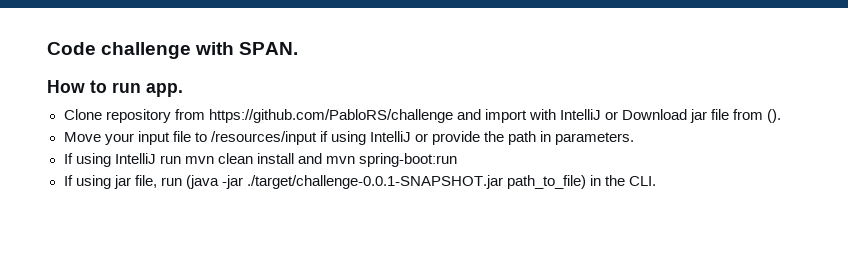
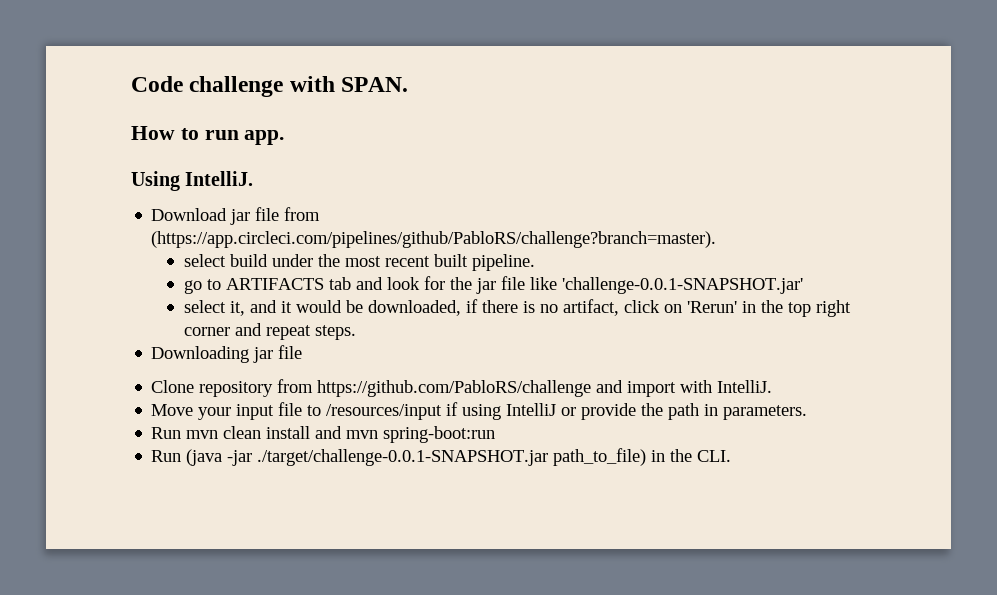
+ Using IntelliJ.
+ Download jar file from (https://app.circleci.com/pipelines/github/PabloRS/challenge?branch=master).
+ select build under the most recent built pipeline.
+ go to ARTIFACTS tab and look for the jar file like 'challenge-0.0.1-SNAPSHOT.jar'
+ select it, and it would be downloaded, if there is no artifact, click on 'Rerun' in the top right corner and repeat steps.
+ Downloading jar file
- Clone repository from https://github.com/PabloRS/challenge and import with IntelliJ or Download jar file from ().
+ Clone repository from https://github.com/PabloRS/challenge and import with IntelliJ.
- If using IntelliJ run mvn clean install and mvn spring-boot:run
+ Run mvn clean install and mvn spring-boot:run
- If using jar file, run (java -jar ./target/challenge-0.0.1-SNAPSHOT.jar path_to_file) in the CLI.
+ Run (java -jar ./target/challenge-0.0.1-SNAPSHOT.jar path_to_file) in the CLI.

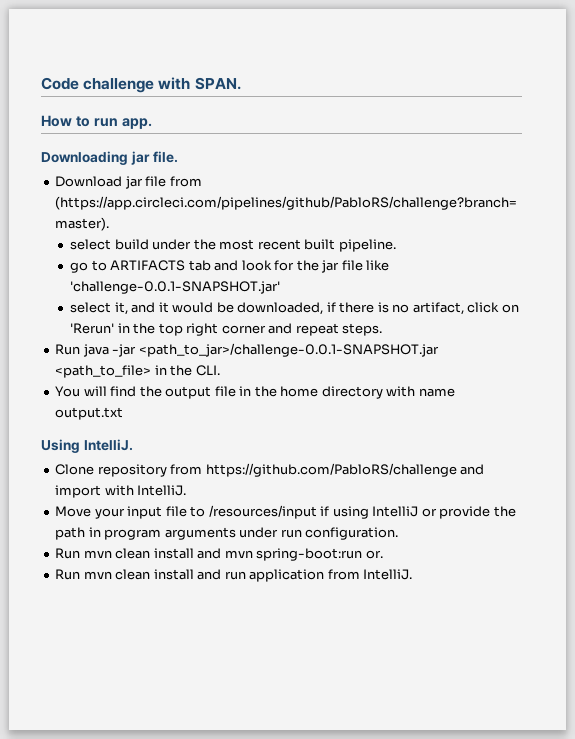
- Using IntelliJ.
+ Downloading jar file.
- Downloading jar file
+ Run java -jar <path_to_jar>/challenge-0.0.1-SNAPSHOT.jar <path_to_file> in the CLI.
+ You will find the output file in the home directory with name output.txt
+ Using IntelliJ.
- Move your input file to /resources/input if using IntelliJ or provide the path in parameters.
+ Move your input file to /resources/input if using IntelliJ or provide the path in program arguments under run configuration.
- Run mvn clean install and mvn spring-boot:run
- Run (java -jar ./target/challenge-0.0.1-SNAPSHOT.jar path_to_file) in the CLI.
+ Run mvn clean install and mvn spring-boot:run or.
+ Run mvn clean install and run application from IntelliJ.

